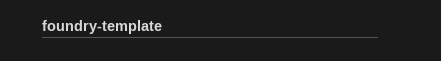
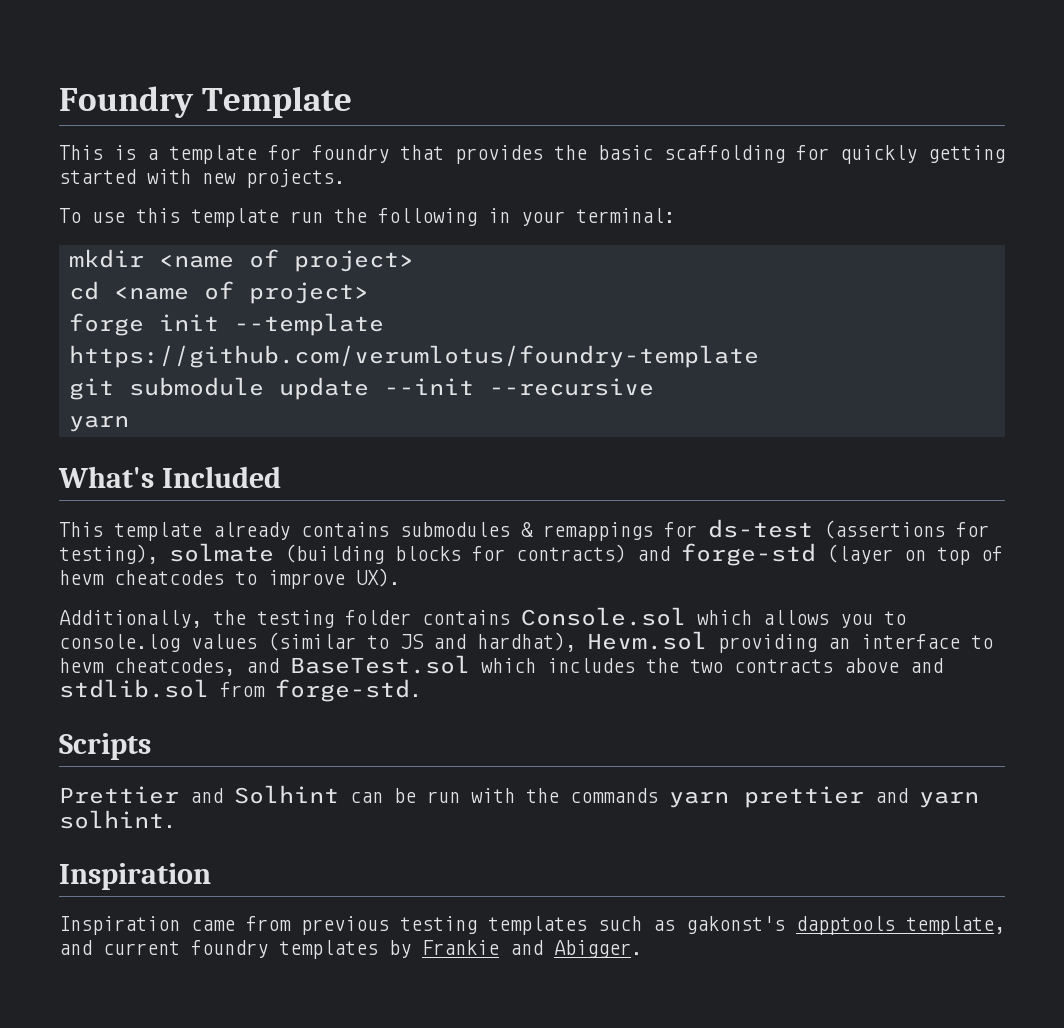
- foundry-template
+ Foundry Template
+ This is a template for foundry that provides the basic scaffolding for quickly getting started with new projects.
+ To use this template run the following in your terminal:
+ mkdir <name of project>
+ cd <name of project>
+ forge init --template https://github.com/verumlotus/foundry-template
+ git submodule update --init --recursive
+ yarn
+ What's Included
+ This template already contains submodules & remappings for ds-test (assertions for testing), solmate (building blocks for contracts) and forge-std (layer on top of hevm cheatcodes to improve UX).
+ Additionally, the testing folder contains Console.sol which allows you to console.log values (similar to JS and hardhat), Hevm.sol providing an interface to hevm cheatcodes, and BaseTest.sol which includes the two contracts above and stdlib.sol from forge-std.
+ Scripts
+ Prettier and Solhint can be run with the commands yarn prettier and yarn solhint.
+ Inspiration
+ Inspiration came from previous testing templates such as gakonst's dapptools template, and current foundry templates by Frankie and Abigger.

